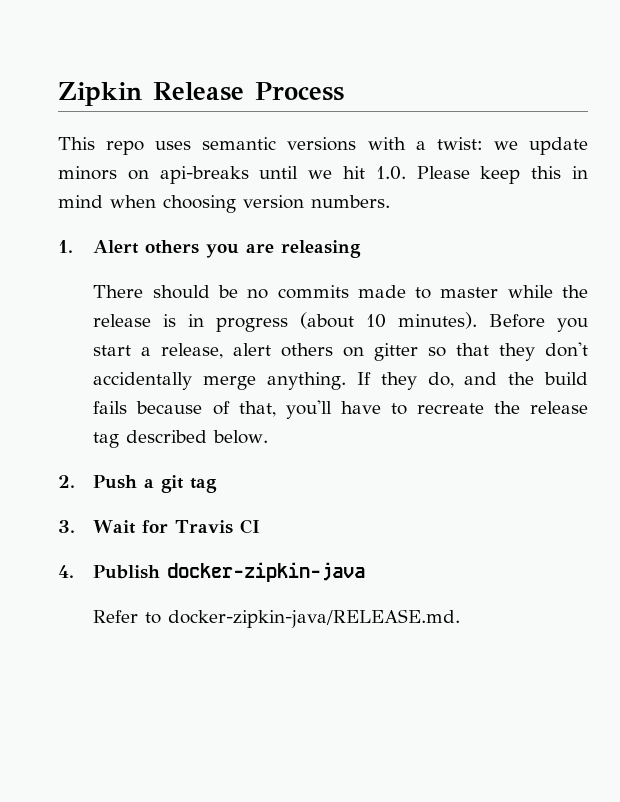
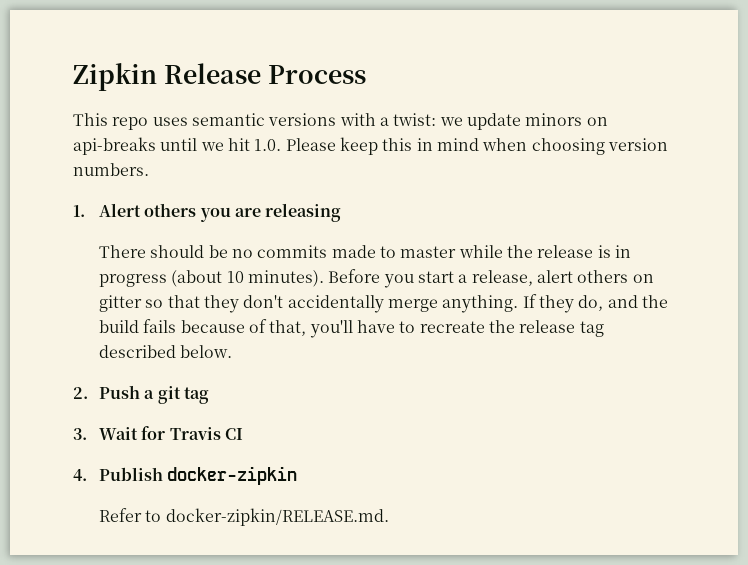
- 4. Publish docker-zipkin-java
+ 4. Publish docker-zipkin
- Refer to docker-zipkin-java/RELEASE.md.
+ Refer to docker-zipkin/RELEASE.md.

